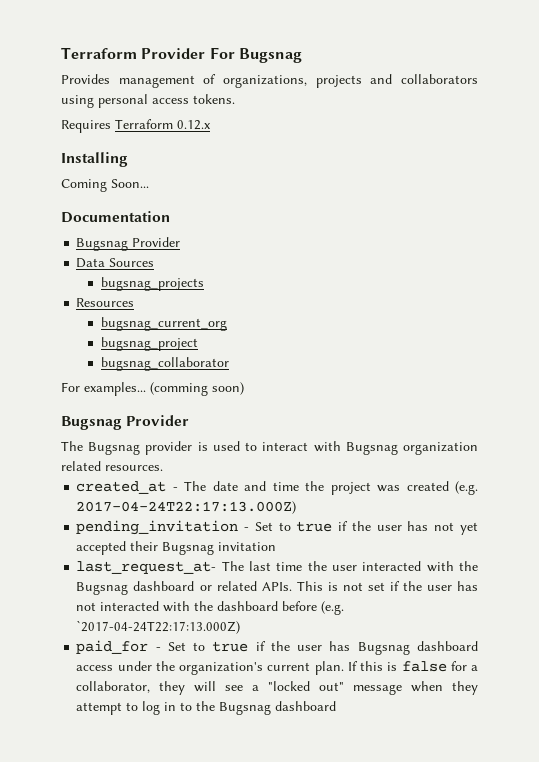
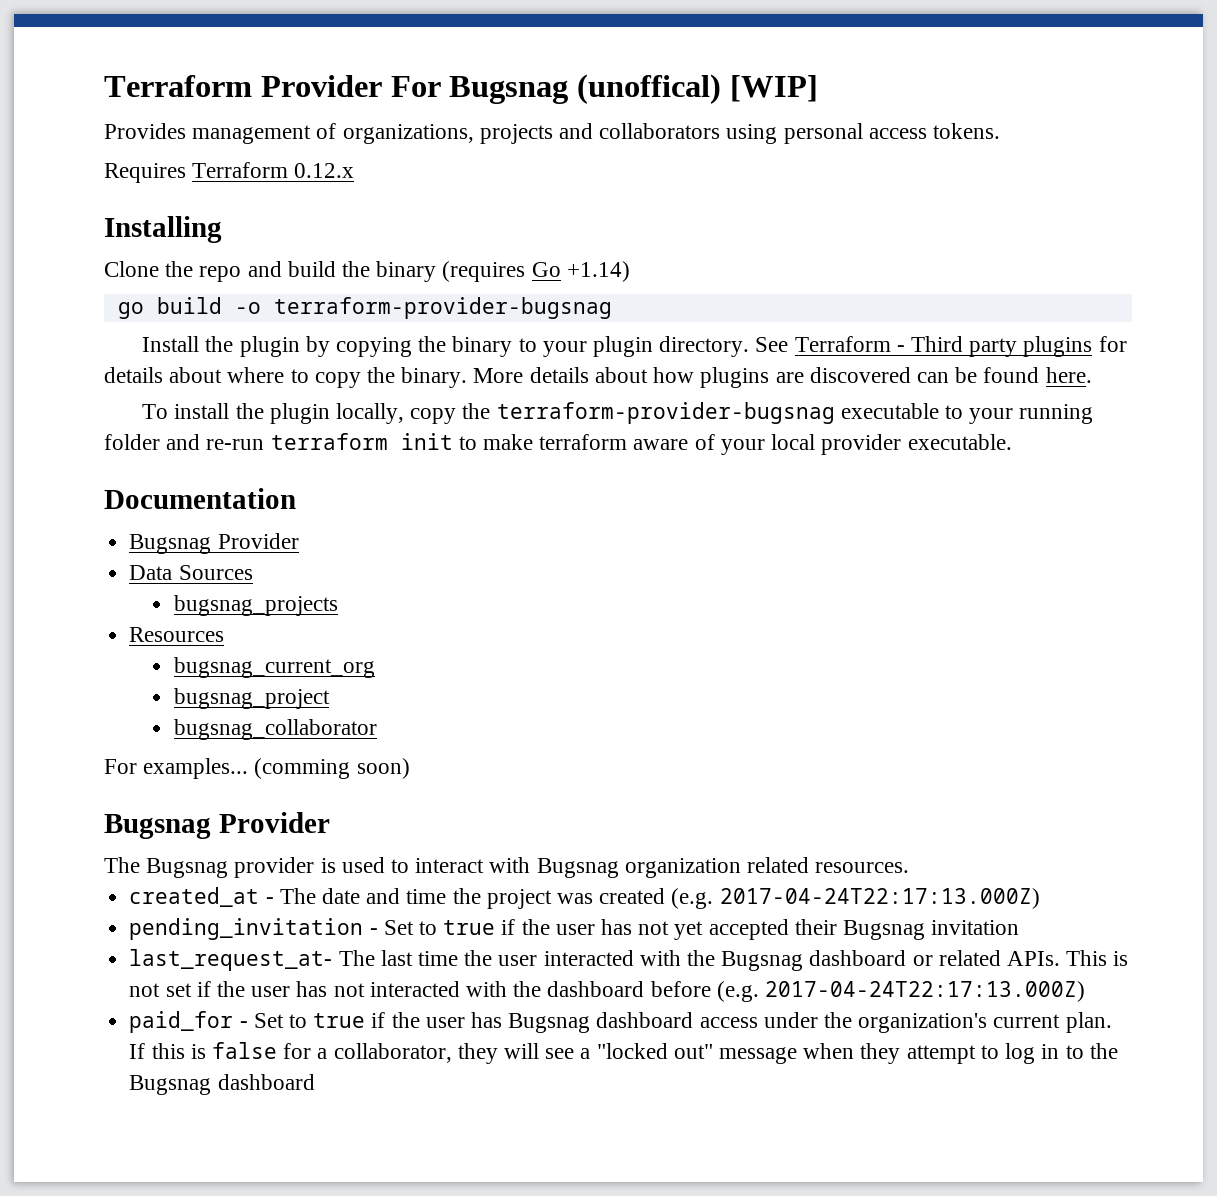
- Terraform Provider For Bugsnag
+ Terraform Provider For Bugsnag (unoffical) [WIP]
- Coming Soon...
+ Clone the repo and build the binary (requires Go +1.14)
+ go build -o terraform-provider-bugsnag
+ Install the plugin by copying the binary to your plugin directory. See Terraform - Third party plugins for details about where to copy the binary. More details about how plugins are discovered can be found here.
+ To install the plugin locally, copy the terraform-provider-bugsnag executable to your running folder and re-run terraform init to make terraform aware of your local provider executable.
- This is not set if the user has not interacted with the dashboard before (e.g. `2017-04-24T22:17:13.000Z)
+ This is not set if the user has not interacted with the dashboard before (e.g. 2017-04-24T22:17:13.000Z)

